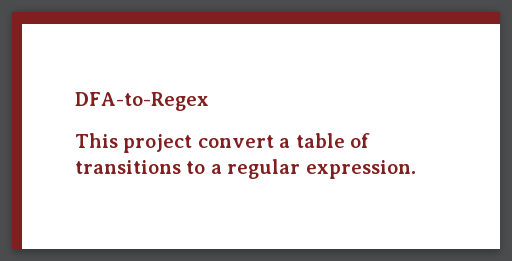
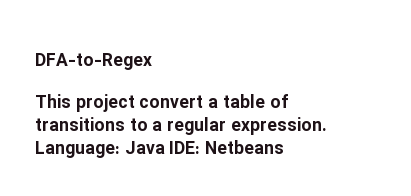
+ Language: Java IDE: Netbeans

